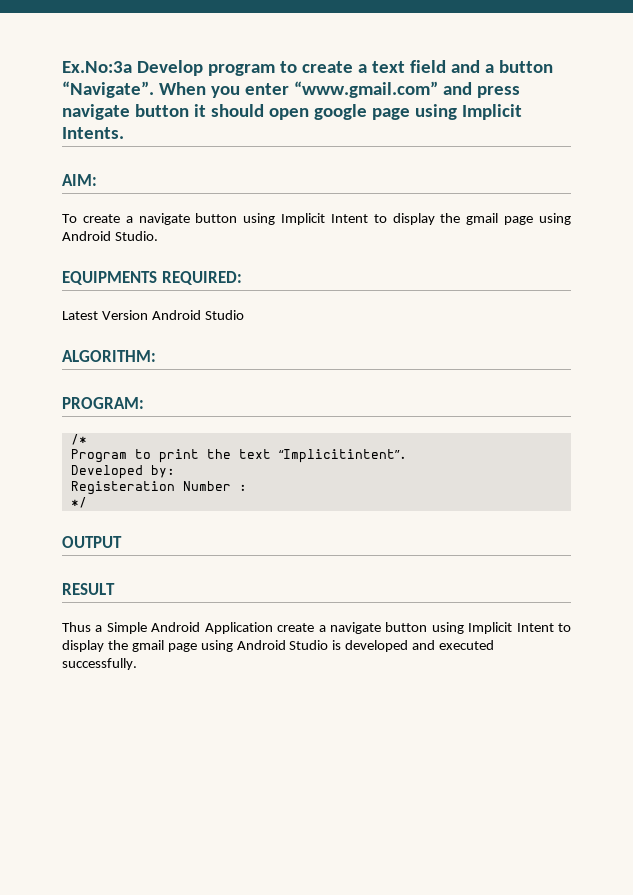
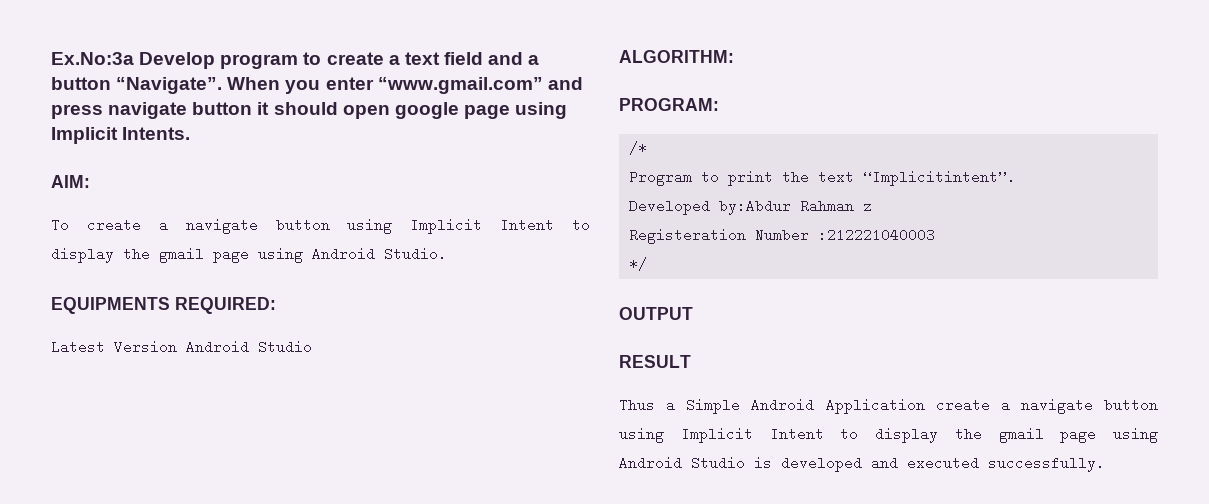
- Developed by:
+ Developed by:Abdur Rahman z
- Registeration Number :
+ Registeration Number :212221040003

